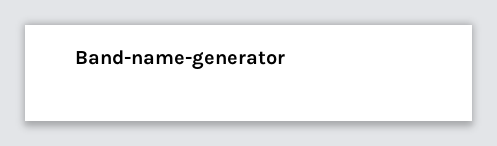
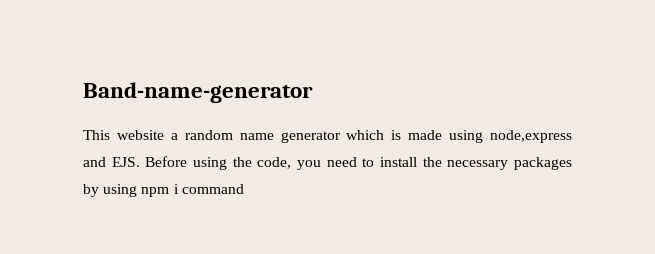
+ This website a random name generator which is made using node,express and EJS. Before using the code, you need to install the necessary packages by using npm i command

